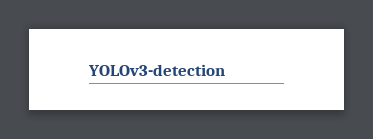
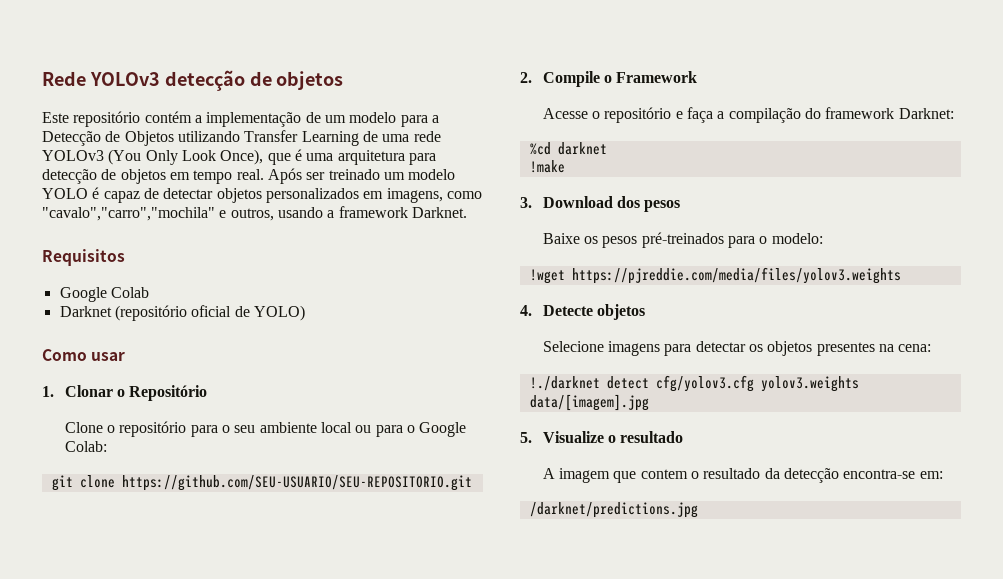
- YOLOv3-detection
+ Rede YOLOv3 detecção de objetos
+ Este repositório contém a implementação de um modelo para a Detecção de Objetos utilizando Transfer Learning de uma rede YOLOv3 (You Only Look Once), que é uma arquitetura para detecção de objetos em tempo real. Após ser treinado um modelo YOLO é capaz de detectar objetos personalizados em imagens, como "cavalo","carro","mochila" e outros, usando a framework Darknet.
+ Requisitos
+ Google Colab
+ Darknet (repositório oficial de YOLO)
+ Como usar
+ 1. Clonar o Repositório
+ Clone o repositório para o seu ambiente local ou para o Google Colab:
+ git clone https://github.com/SEU-USUARIO/SEU-REPOSITORIO.git
+ 2. Compile o Framework
+ Acesse o repositório e faça a compilação do framework Darknet:
+ %cd darknet
+ !make
+ 3. Download dos pesos
+ Baixe os pesos pré-treinados para o modelo:
+ !wget https://pjreddie.com/media/files/yolov3.weights
+ 4. Detecte objetos
+ Selecione imagens para detectar os objetos presentes na cena:
+ !./darknet detect cfg/yolov3.cfg yolov3.weights data/[imagem].jpg
+ 5. Visualize o resultado
+ A imagem que contem o resultado da detecção encontra-se em:
+ /darknet/predictions.jpg

